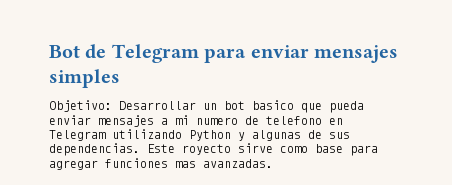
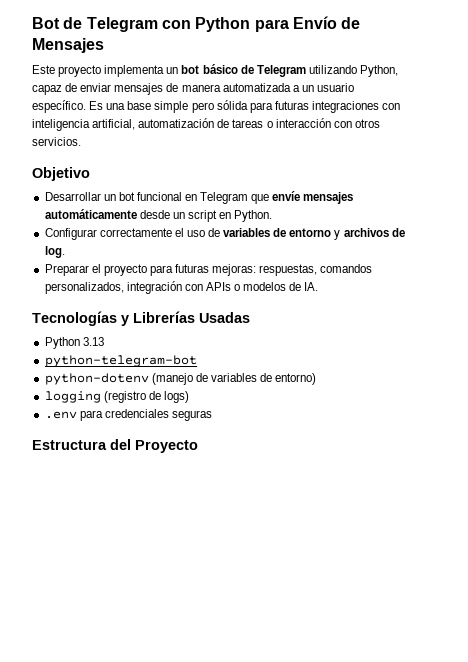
- Bot de Telegram para enviar mensajes simples
- Objetivo: Desarrollar un bot basico que pueda enviar mensajes a mi numero de telefono en Telegram utilizando Python y algunas de sus dependencias. Este royecto sirve como base para agregar funciones mas avanzadas.
+ Bot de Telegram con Python para Envío de Mensajes
+ Este proyecto implementa un bot básico de Telegram utilizando Python, capaz de enviar mensajes de manera automatizada a un usuario específico. Es una base simple pero sólida para futuras integraciones con inteligencia artificial, automatización de tareas o interacción con otros servicios.
+ Objetivo
+ Desarrollar un bot funcional en Telegram que envíe mensajes automáticamente desde un script en Python.
+ Configurar correctamente el uso de variables de entorno y archivos de log.
+ Preparar el proyecto para futuras mejoras: respuestas, comandos personalizados, integración con APIs o modelos de IA.
+ Tecnologías y Librerías Usadas
+ Python 3.13
+ python-telegram-bot
+ python-dotenv (manejo de variables de entorno)
+ logging (registro de logs)
+ .env para credenciales seguras
+ Estructura del Proyecto

